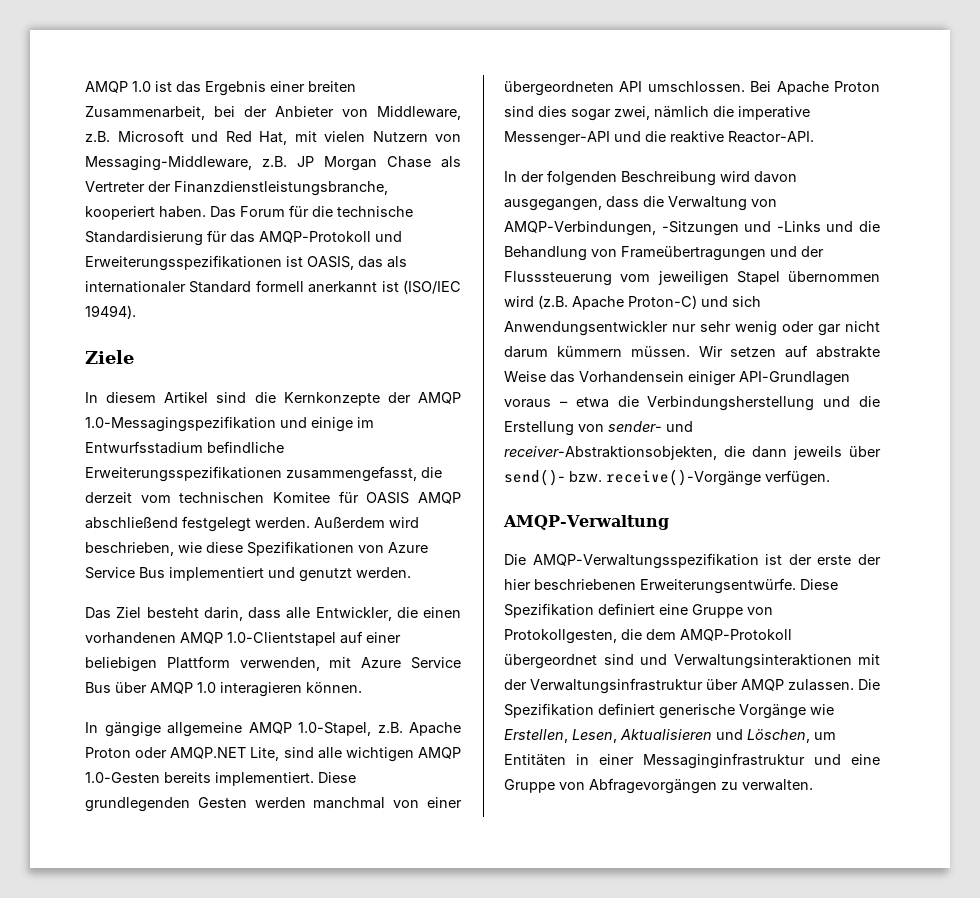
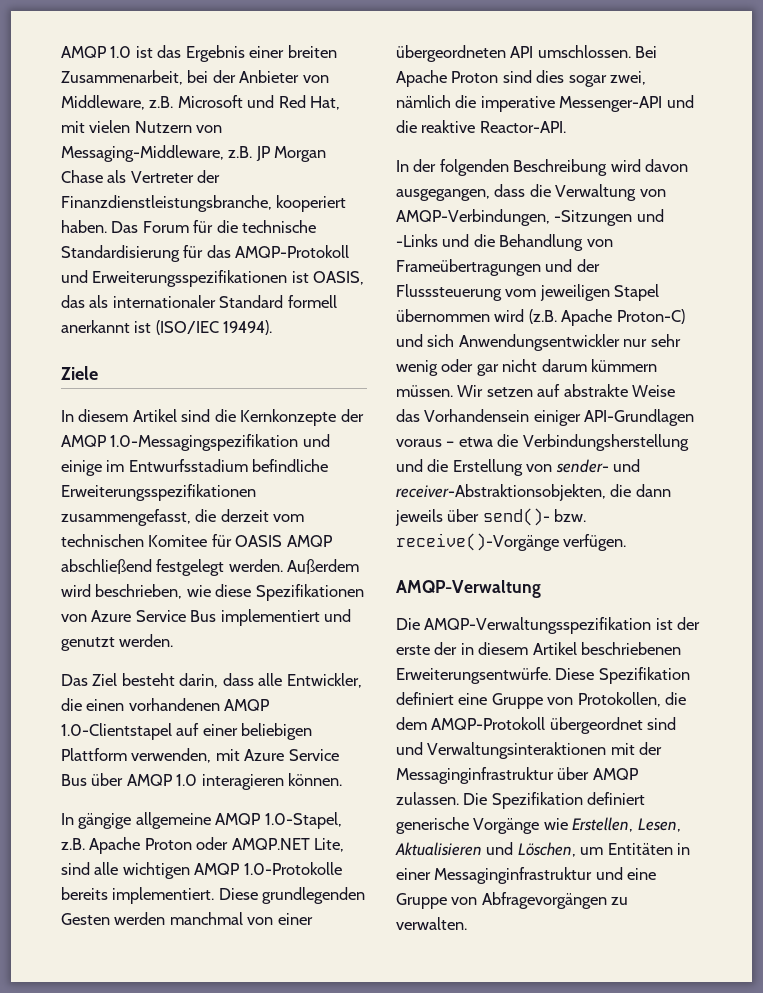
- In gängige allgemeine AMQP 1.0-Stapel, z.B. Apache Proton oder AMQP.NET Lite, sind alle wichtigen AMQP 1.0-Gesten bereits implementiert.
+ In gängige allgemeine AMQP 1.0-Stapel, z.B. Apache Proton oder AMQP.NET Lite, sind alle wichtigen AMQP 1.0-Protokolle bereits implementiert.
- Die AMQP-Verwaltungsspezifikation ist der erste der hier beschriebenen Erweiterungsentwürfe.
+ Die AMQP-Verwaltungsspezifikation ist der erste der in diesem Artikel beschriebenen Erweiterungsentwürfe.
- Diese Spezifikation definiert eine Gruppe von Protokollgesten, die dem AMQP-Protokoll übergeordnet sind und Verwaltungsinteraktionen mit der Verwaltungsinfrastruktur über AMQP zulassen.
+ Diese Spezifikation definiert eine Gruppe von Protokollen, die dem AMQP-Protokoll übergeordnet sind und Verwaltungsinteraktionen mit der Messaginginfrastruktur über AMQP zulassen.

